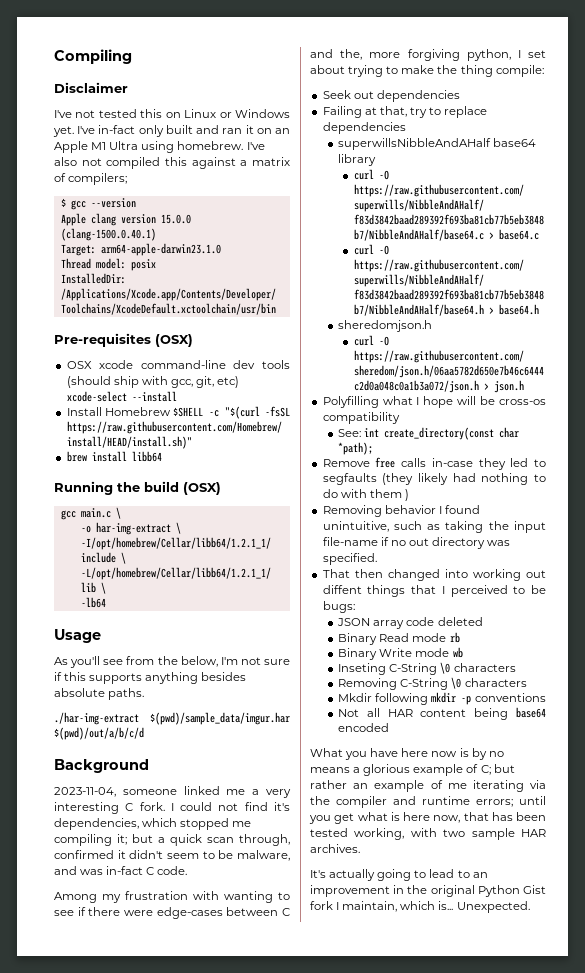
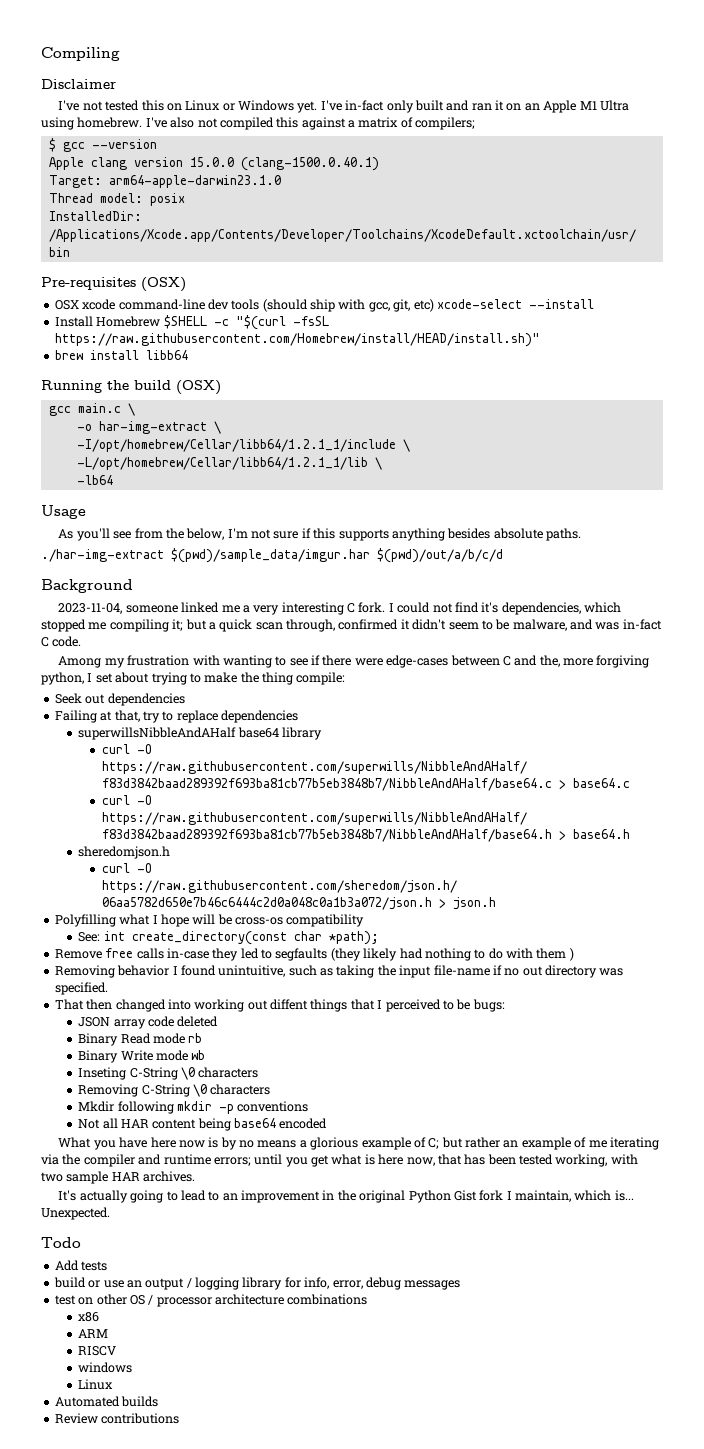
+ Todo
+ Add tests
+ build or use an output / logging library for info, error, debug messages
+ test on other OS / processor architecture combinations
+ x86
+ ARM
+ RISCV
+ windows
+ Linux
+ Automated builds
+ Review contributions

